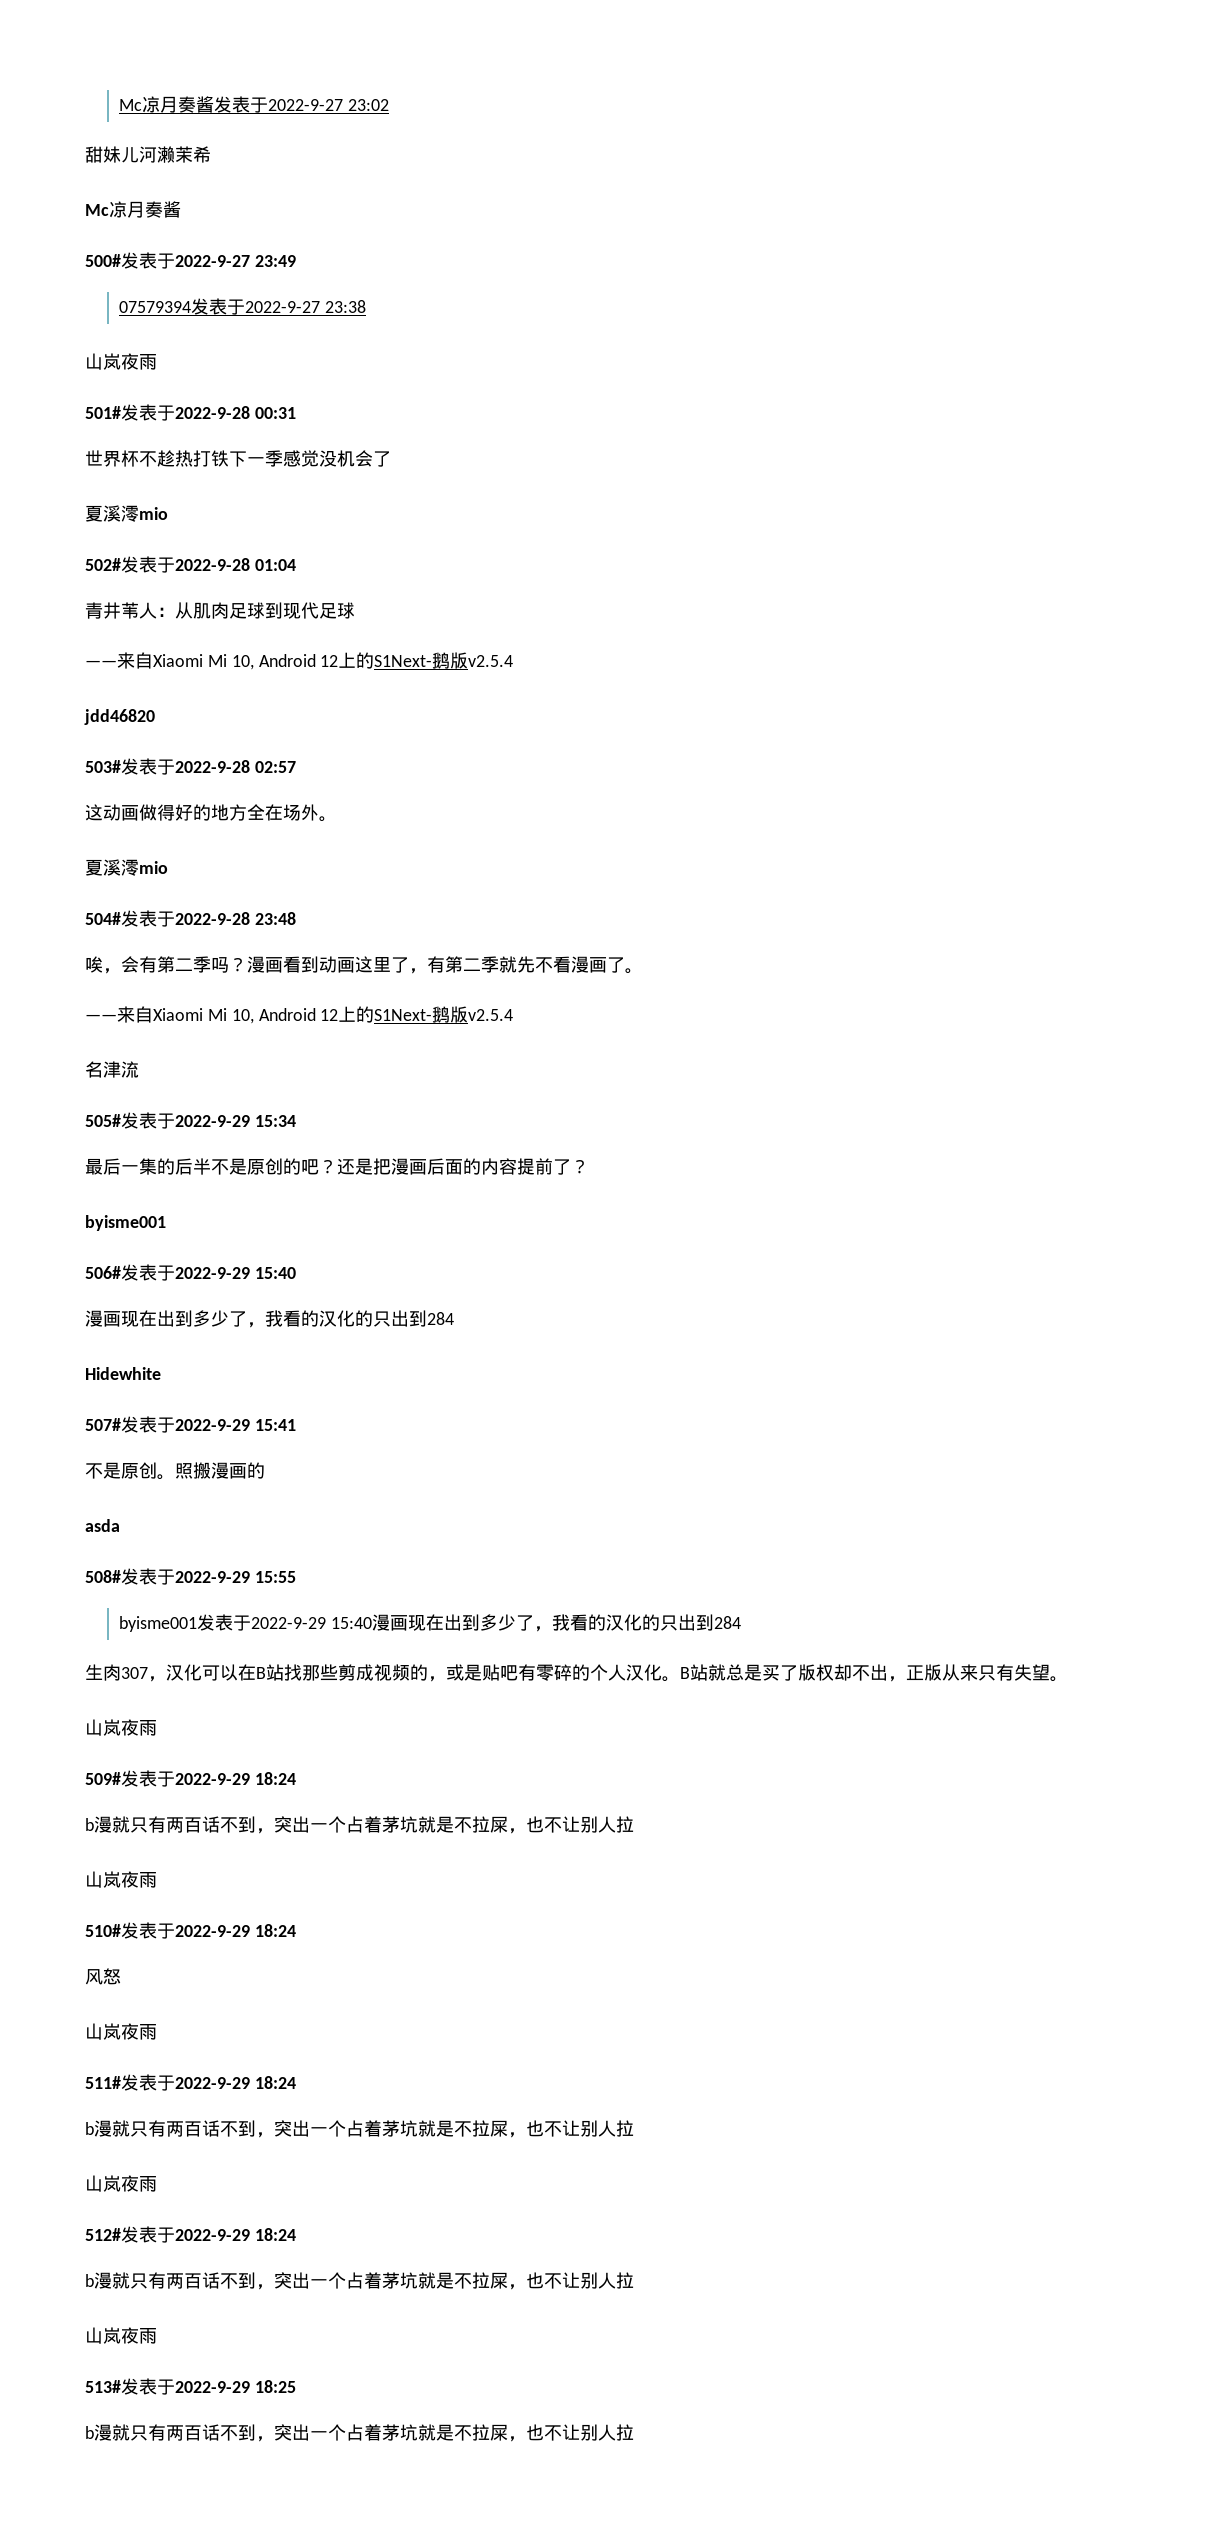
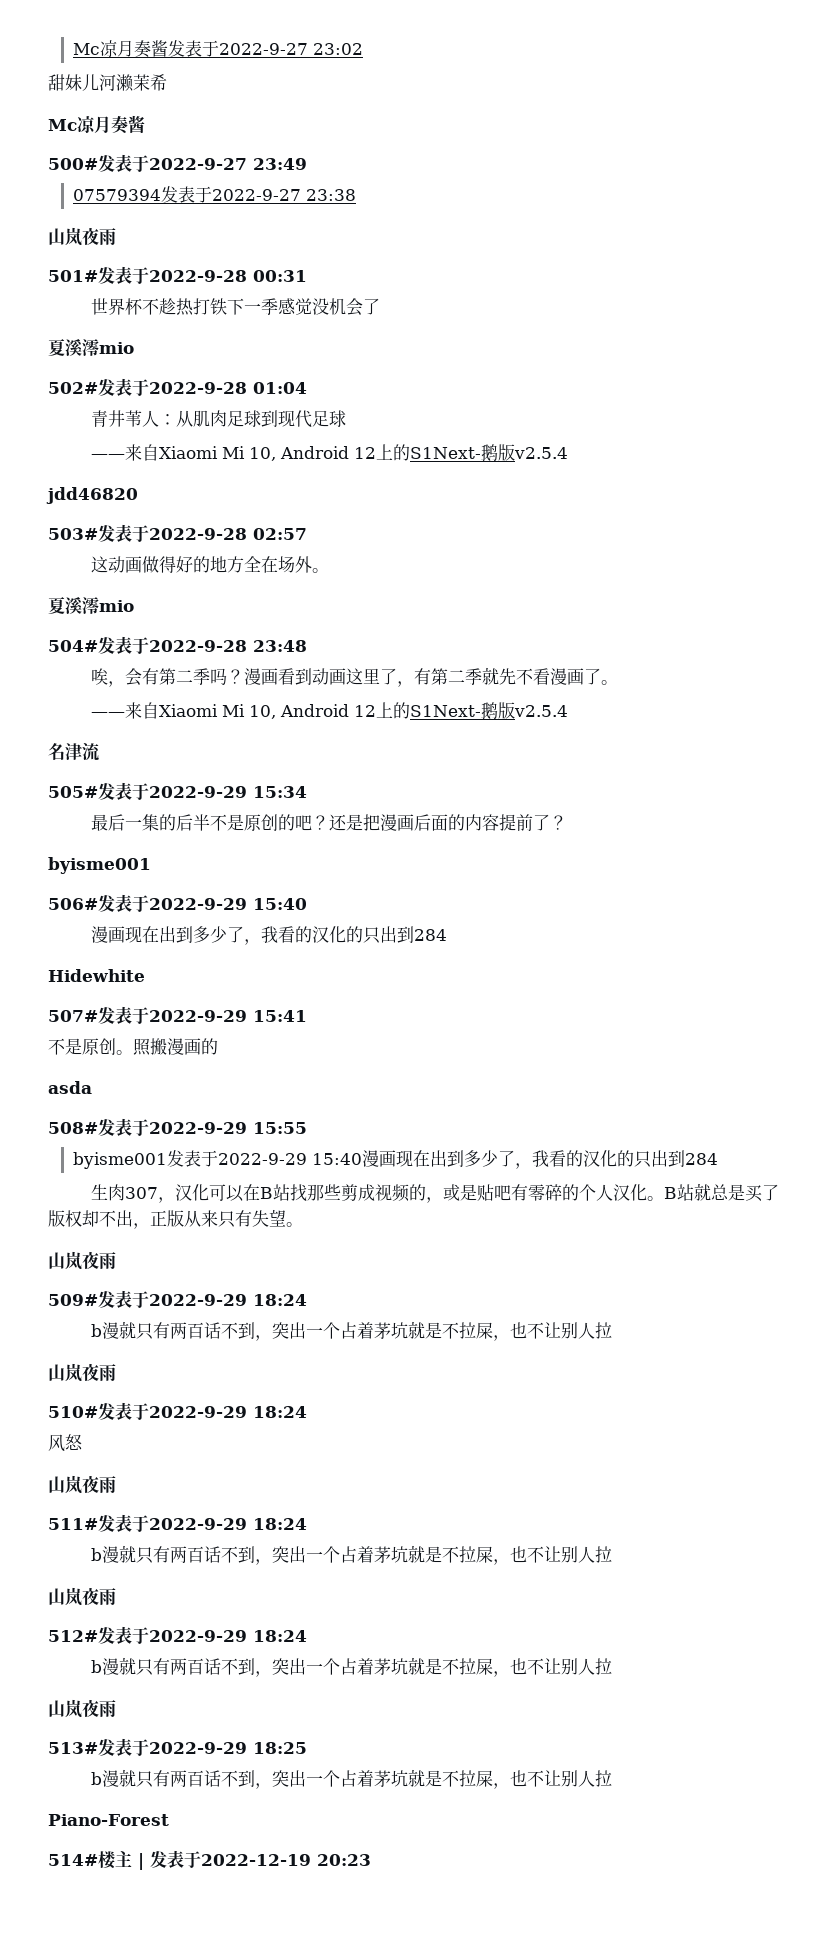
+ Piano-Forest
+ 514#楼主 | 发表于2022-12-19 20:23

